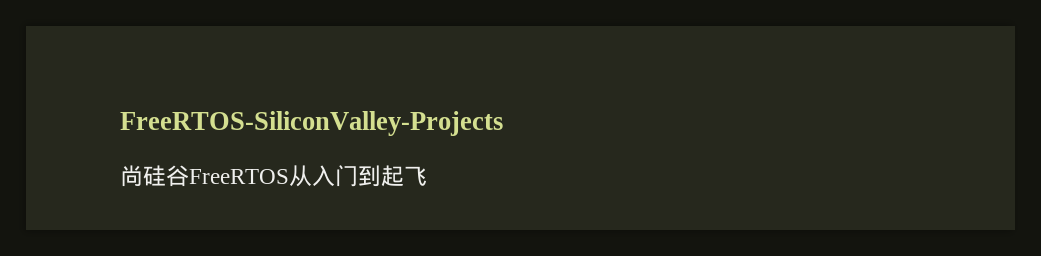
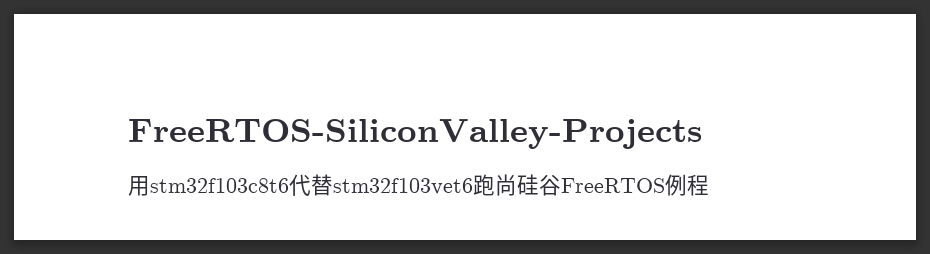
- 尚硅谷FreeRTOS从入门到起飞
+ 用stm32f103c8t6代替stm32f103vet6跑尚硅谷FreeRTOS例程

